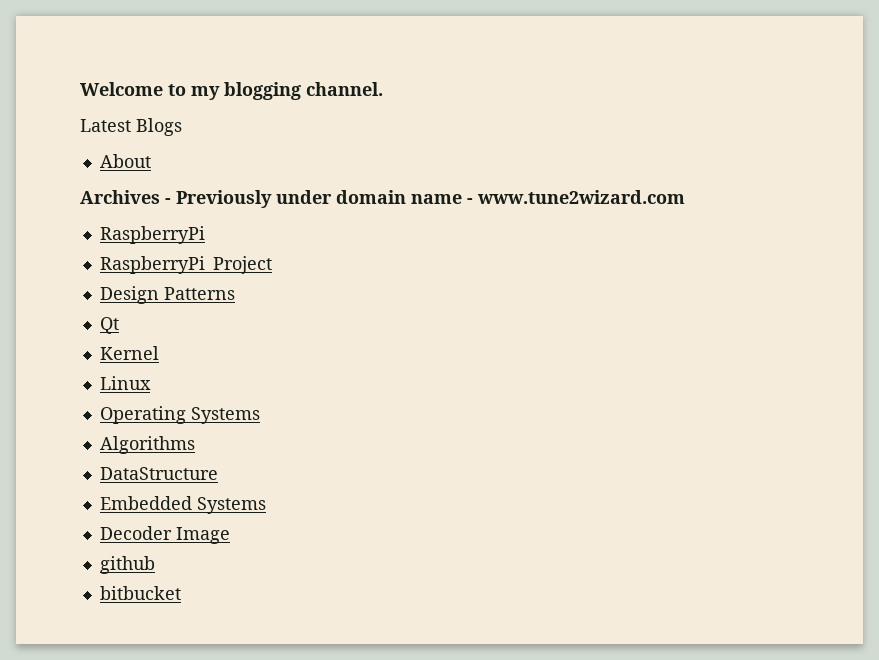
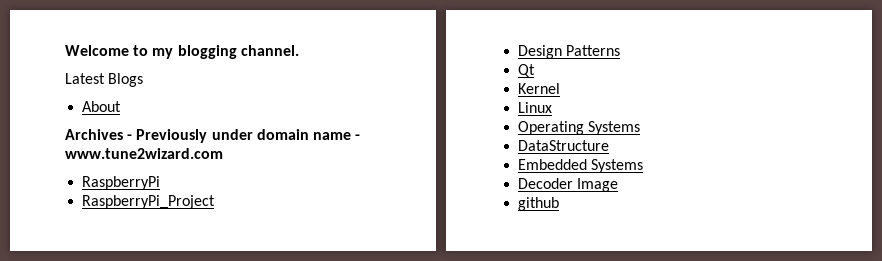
- Algorithms
- bitbucket

